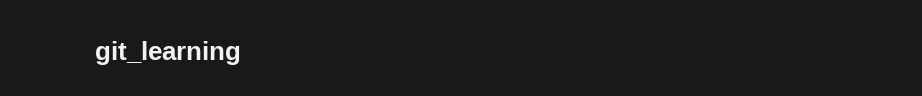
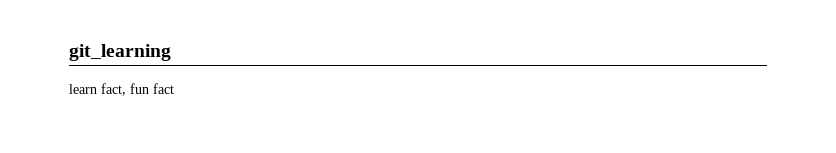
+ learn fact, fun fact

